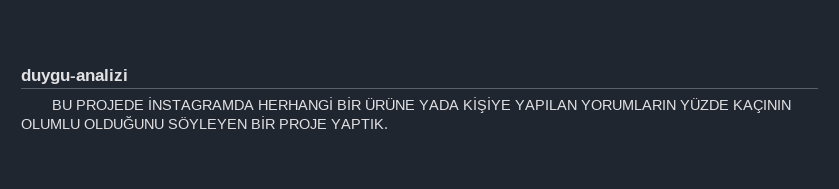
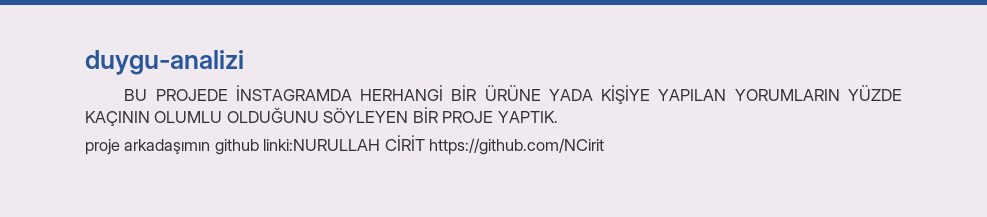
+ proje arkadaşımın github linki:NURULLAH CİRİT https://github.com/NCirit

